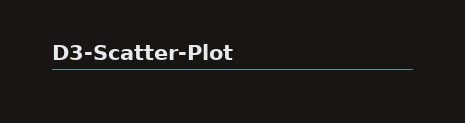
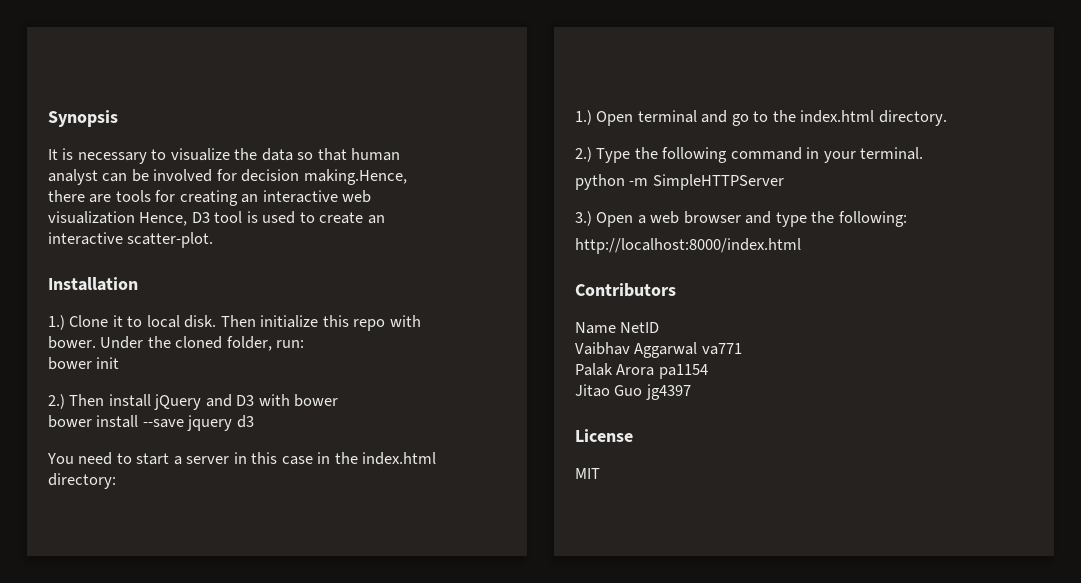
- D3-Scatter-Plot
+ Synopsis
+ It is necessary to visualize the data so that human analyst can be involved for decision making.Hence, there are tools for creating an interactive web visualization Hence, D3 tool is used to create an interactive scatter-plot.
+ Installation
+ 1.) Clone it to local disk. Then initialize this repo with bower. Under the cloned folder, run:
+ bower init
+ 2.) Then install jQuery and D3 with bower
+ bower install --save jquery d3
+ You need to start a server in this case in the index.html directory:
+ 1.) Open terminal and go to the index.html directory.
+ 2.) Type the following command in your terminal.
+ python -m SimpleHTTPServer
+ 3.) Open a web browser and type the following:
+ http://localhost:8000/index.html
+ Contributors
+ Name NetID
+ Vaibhav Aggarwal va771
+ Palak Arora pa1154
+ Jitao Guo jg4397
+ License
+ MIT

